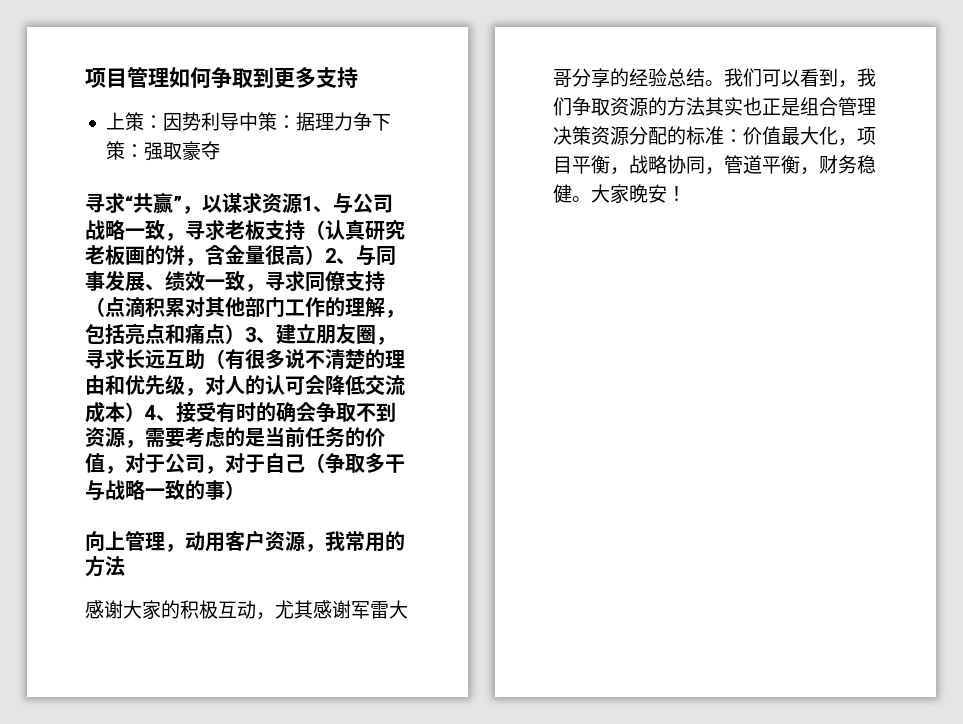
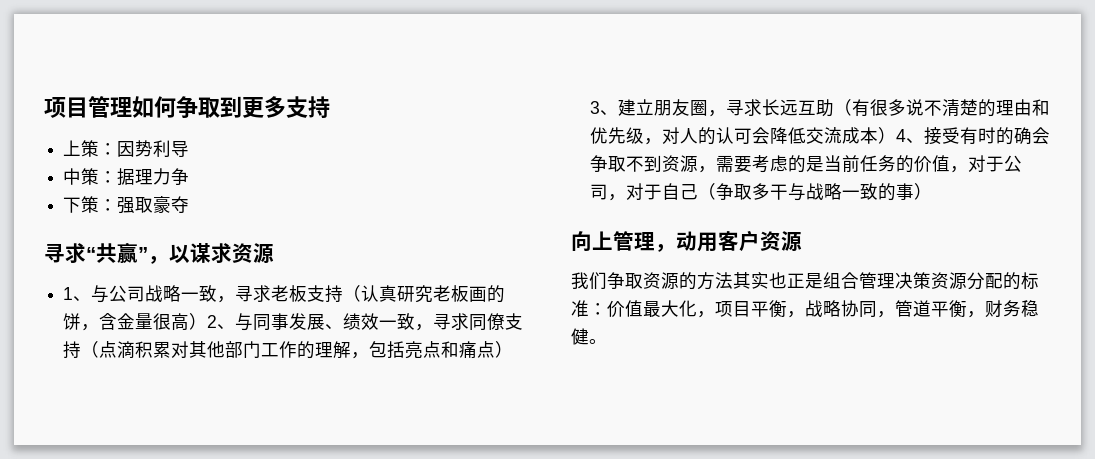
- 上策：因势利导中策：据理力争下策：强取豪夺
+ 上策：因势利导
+ 中策：据理力争
+ 下策：强取豪夺
- 寻求“共赢”，以谋求资源1、与公司战略一致，寻求老板支持（认真研究老板画的饼，含金量很高）2、与同事发展、绩效一致，寻求同僚支持（点滴积累对其他部门工作的理解，包括亮点和痛点）3、建立朋友圈，寻求长远互助（有很多说不清楚的理由和优先级，对人的认可会降低交流成本）4、接受有时的确会争取不到资源，需要考虑的是当前任务的价值，对于公司，对于自己（争取多干与战略一致的事）
+ 寻求“共赢”，以谋求资源
+ 1、与公司战略一致，寻求老板支持（认真研究老板画的饼，含金量很高）2、与同事发展、绩效一致，寻求同僚支持（点滴积累对其他部门工作的理解，包括亮点和痛点）3、建立朋友圈，寻求长远互助（有很多说不清楚的理由和优先级，对人的认可会降低交流成本）4、接受有时的确会争取不到资源，需要考虑的是当前任务的价值，对于公司，对于自己（争取多干与战略一致的事）
- 向上管理，动用客户资源，我常用的方法
- 感谢大家的积极互动，尤其感谢军雷大哥分享的经验总结。我们可以看到，我们争取资源的方法其实也正是组合管理决策资源分配的标准：价值最大化，项目平衡，战略协同，管道平衡，财务稳健。大家晚安！
+ 向上管理，动用客户资源
+ 我们争取资源的方法其实也正是组合管理决策资源分配的标准：价值最大化，项目平衡，战略协同，管道平衡，财务稳健。

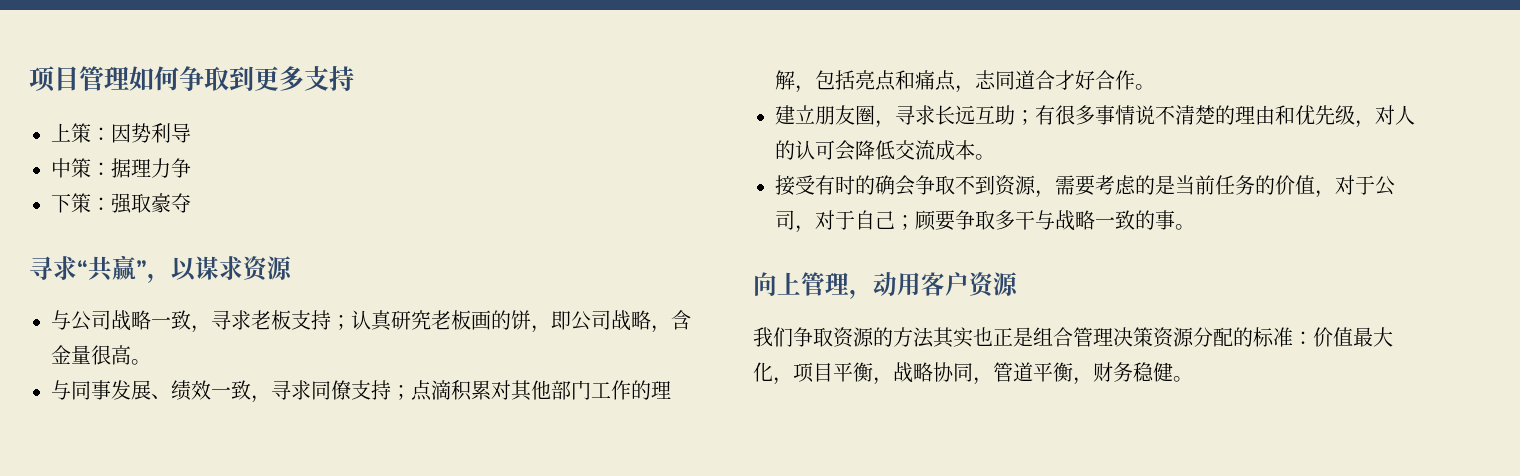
- 1、与公司战略一致，寻求老板支持（认真研究老板画的饼，含金量很高）2、与同事发展、绩效一致，寻求同僚支持（点滴积累对其他部门工作的理解，包括亮点和痛点）3、建立朋友圈，寻求长远互助（有很多说不清楚的理由和优先级，对人的认可会降低交流成本）4、接受有时的确会争取不到资源，需要考虑的是当前任务的价值，对于公司，对于自己（争取多干与战略一致的事）
+ 与公司战略一致，寻求老板支持；认真研究老板画的饼，即公司战略，含金量很高。
+ 与同事发展、绩效一致，寻求同僚支持；点滴积累对其他部门工作的理解，包括亮点和痛点，志同道合才好合作。
+ 建立朋友圈，寻求长远互助；有很多事情说不清楚的理由和优先级，对人的认可会降低交流成本。
+ 接受有时的确会争取不到资源，需要考虑的是当前任务的价值，对于公司，对于自己；顾要争取多干与战略一致的事。

